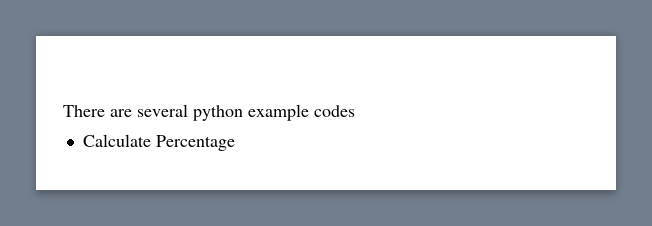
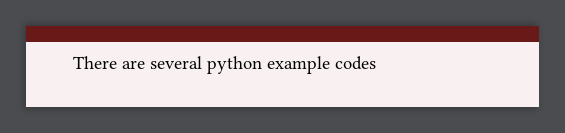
- Calculate Percentage

